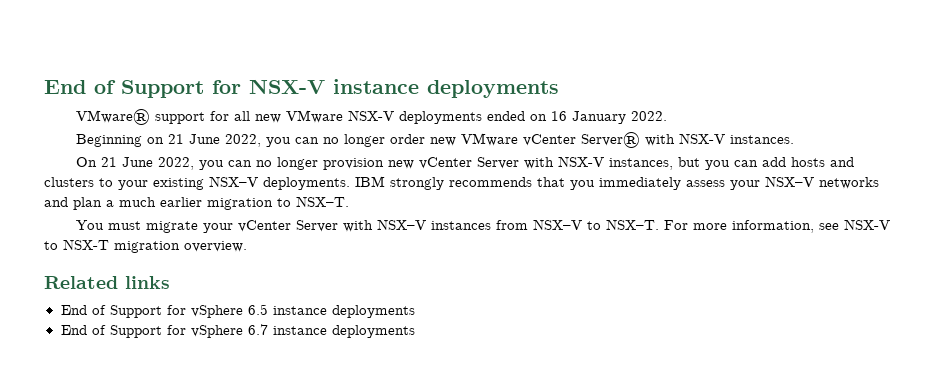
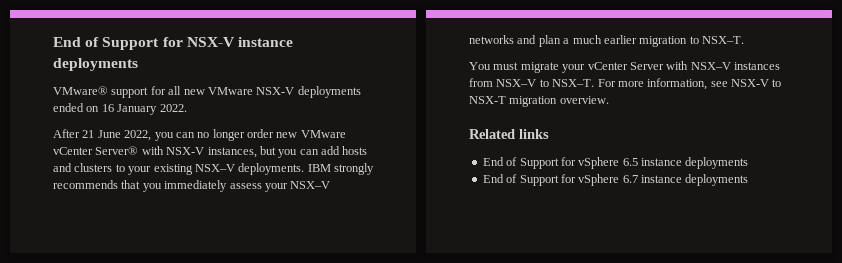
- Beginning on 21 June 2022, you can no longer order new VMware vCenter Server® with NSX-V instances.
- On 21 June 2022, you can no longer provision new vCenter Server with NSX-V instances, but you can add hosts and clusters to your existing NSX–V deployments.
+ After 21 June 2022, you can no longer order new VMware vCenter Server® with NSX-V instances, but you can add hosts and clusters to your existing NSX–V deployments.

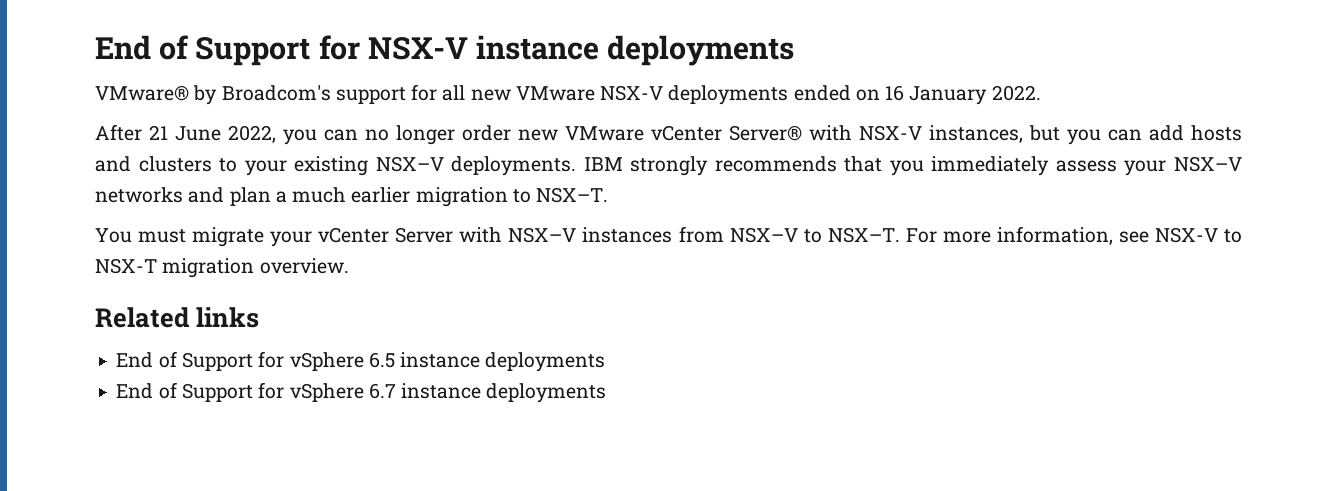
- VMware® support for all new VMware NSX-V deployments ended on 16 January 2022.
+ VMware® by Broadcom's support for all new VMware NSX-V deployments ended on 16 January 2022.

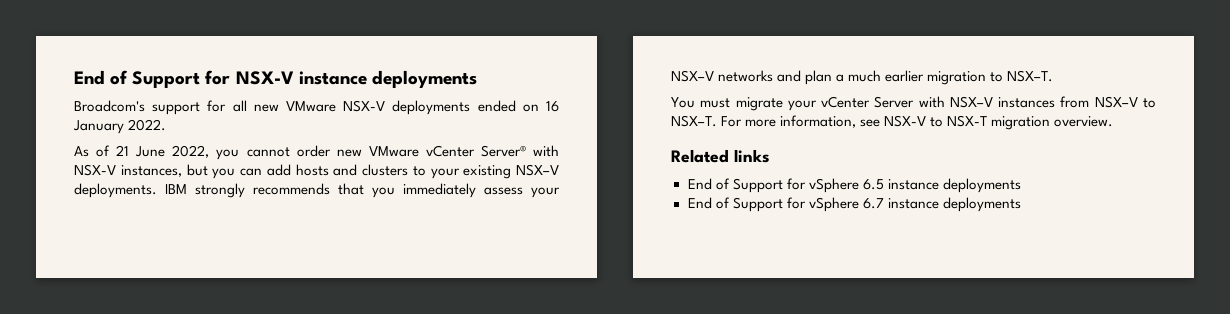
- VMware® by Broadcom's support for all new VMware NSX-V deployments ended on 16 January 2022.
+ Broadcom's support for all new VMware NSX-V deployments ended on 16 January 2022.
- After 21 June 2022, you can no longer order new VMware vCenter Server® with NSX-V instances, but you can add hosts and clusters to your existing NSX–V deployments.
+ As of 21 June 2022, you cannot order new VMware vCenter Server® with NSX-V instances, but you can add hosts and clusters to your existing NSX–V deployments.

